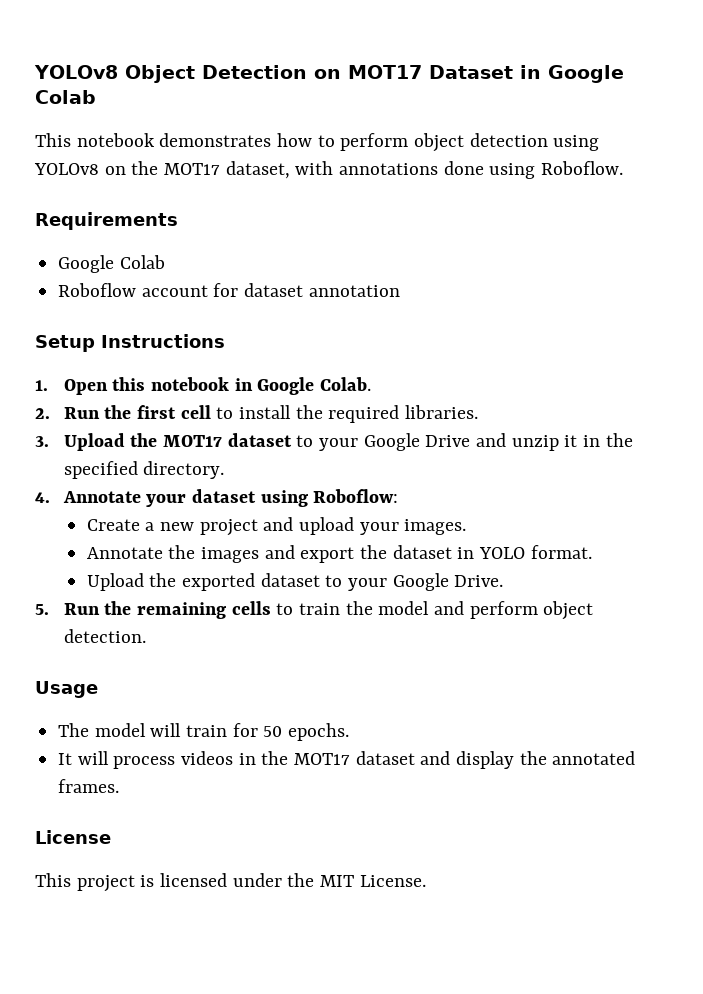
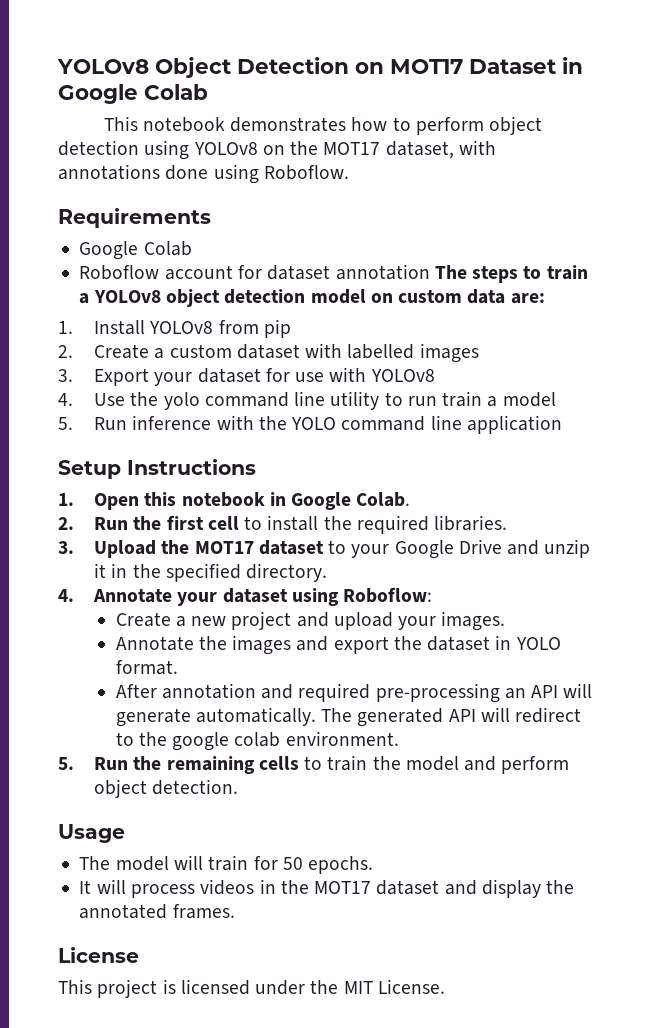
- Roboflow account for dataset annotation
+ Roboflow account for dataset annotation The steps to train a YOLOv8 object detection model on custom data are:
+ 1. Install YOLOv8 from pip
+ 2. Create a custom dataset with labelled images
+ 3. Export your dataset for use with YOLOv8
+ 4. Use the yolo command line utility to run train a model
+ 5. Run inference with the YOLO command line application
- Upload the exported dataset to your Google Drive.
+ After annotation and required pre-processing an API will generate automatically. The generated API will redirect to the google colab environment.

